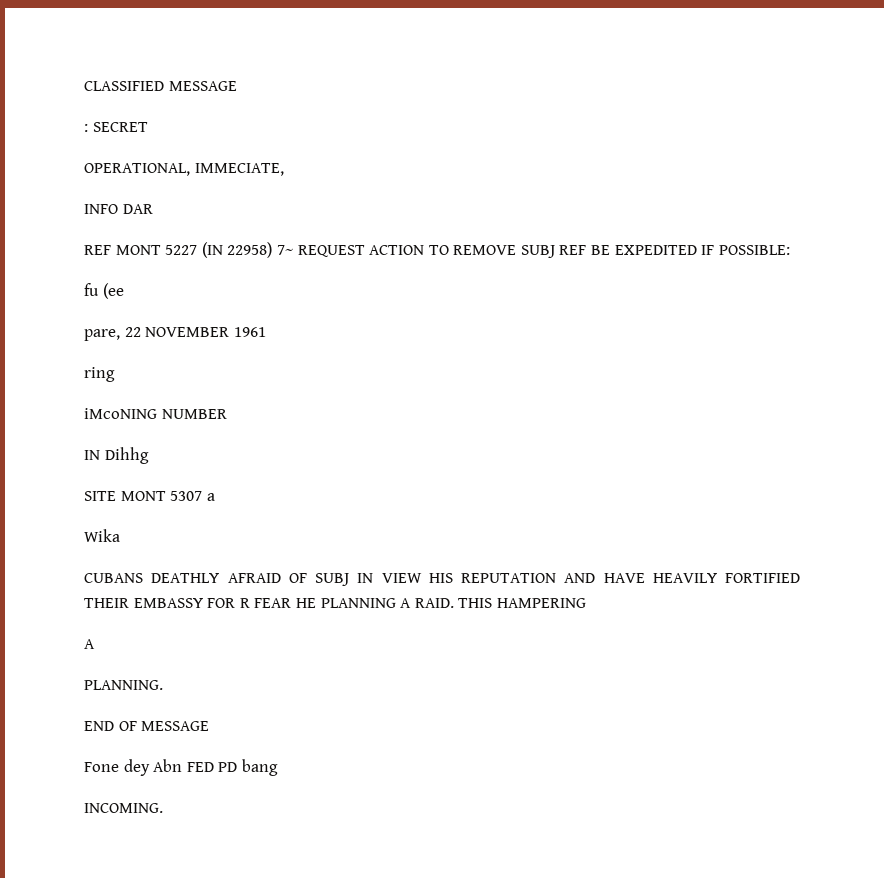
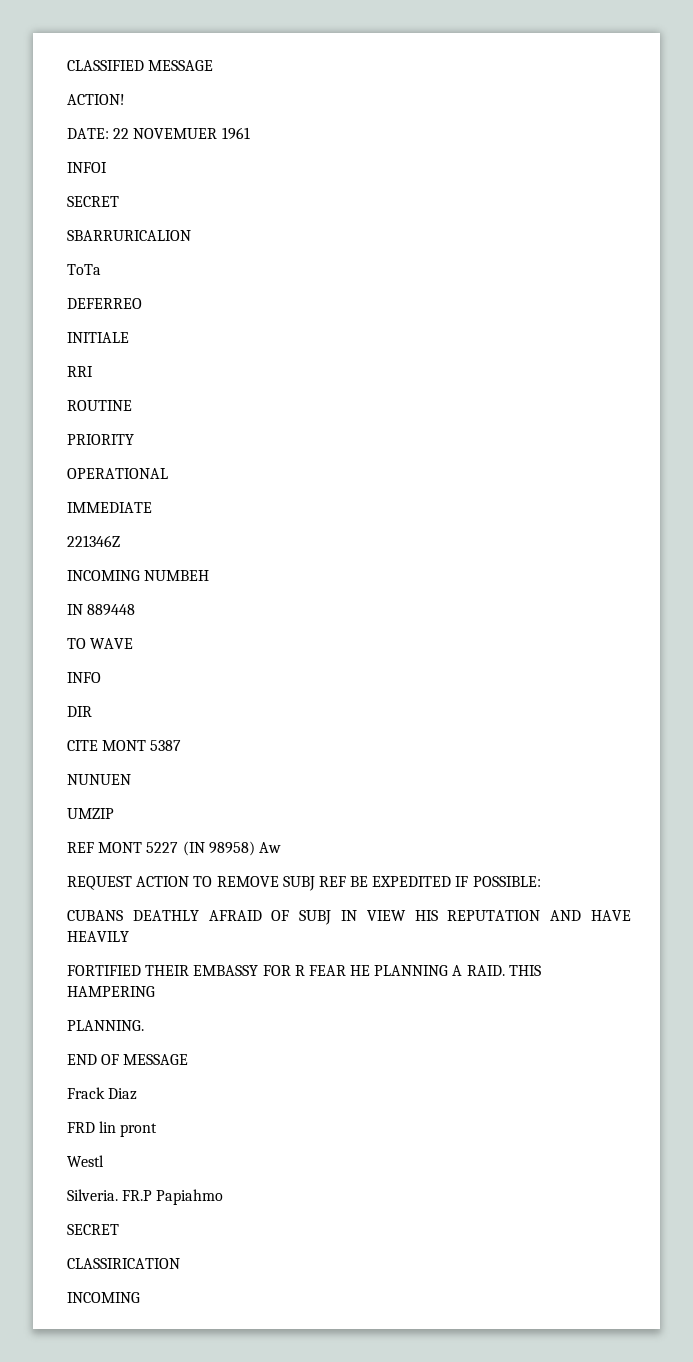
- : SECRET
- OPERATIONAL, IMMECIATE,
- INFO DAR
+ ACTION!
+ DATE: 22 NOVEMUER 1961
+ INFOI
+ SECRET
+ SBARRURICALION
+ ToTa
+ DEFERREO
+ INITIALE
+ RRI
+ ROUTINE
+ PRIORITY
+ OPERATIONAL
+ IMMEDIATE
+ 221346Z
+ INCOMING NUMBEH
+ IN 889448
+ TO WAVE
+ INFO
+ DIR
+ CITE MONT 5387
+ NUNUEN
+ UMZIP
- REF MONT 5227 (IN 22958) 7~ REQUEST ACTION TO REMOVE SUBJ REF BE EXPEDITED IF POSSIBLE:
+ REF MONT 5227 (IN 98958) Aw
+ REQUEST ACTION TO REMOVE SUBJ REF BE EXPEDITED IF POSSIBLE:
- fu (ee
- pare, 22 NOVEMBER 1961
- ring
- iMcoNING NUMBER
- IN Dihhg
- SITE MONT 5307 a
- Wika
- CUBANS DEATHLY AFRAID OF SUBJ IN VIEW HIS REPUTATION AND HAVE HEAVILY FORTIFIED THEIR EMBASSY FOR R FEAR HE PLANNING A RAID.
+ CUBANS DEATHLY AFRAID OF SUBJ IN VIEW HIS REPUTATION AND HAVE HEAVILY
+ FORTIFIED THEIR EMBASSY FOR R FEAR HE PLANNING A RAID.
  THIS HAMPERING
- A
- Fone dey Abn FED PD bang
- INCOMING.
+ Frack Diaz
+ FRD lin pront
+ Westl
+ Silveria. FR.P Papiahmo
+ SECRET
+ CLASSIRICATION
+ INCOMING

